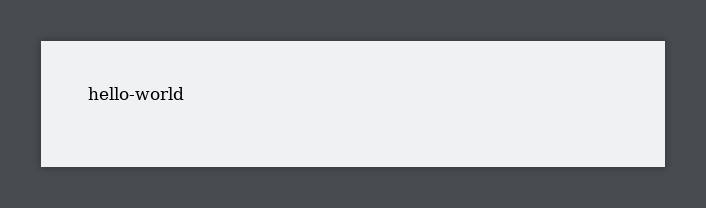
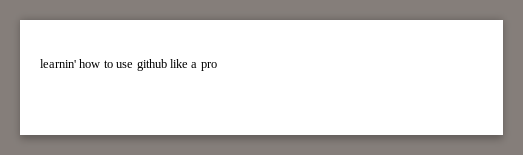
- hello-world
+ learnin' how to use github like a pro

